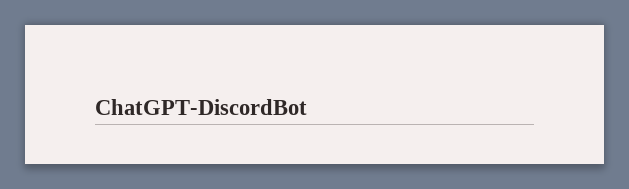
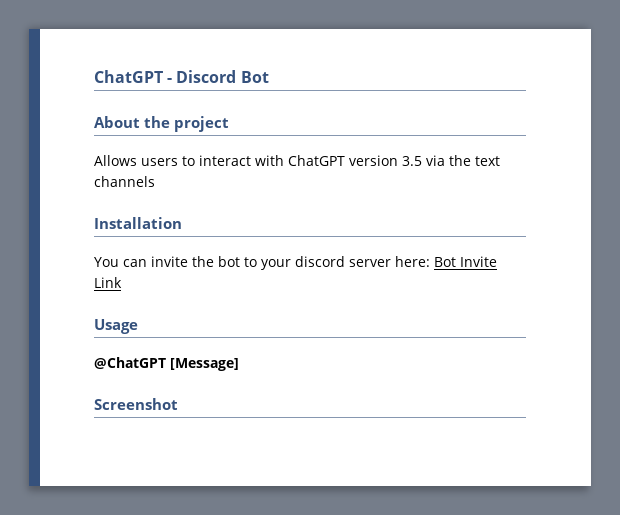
- ChatGPT-DiscordBot
+ ChatGPT - Discord Bot
+ About the project
+ Allows users to interact with ChatGPT version 3.5 via the text channels
+ Installation
+ You can invite the bot to your discord server here: Bot Invite Link
+ Usage
+ @ChatGPT [Message]
+ Screenshot

